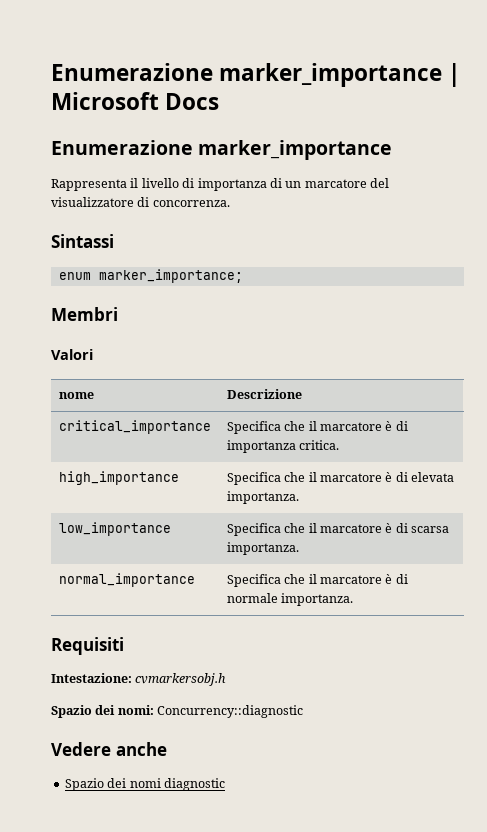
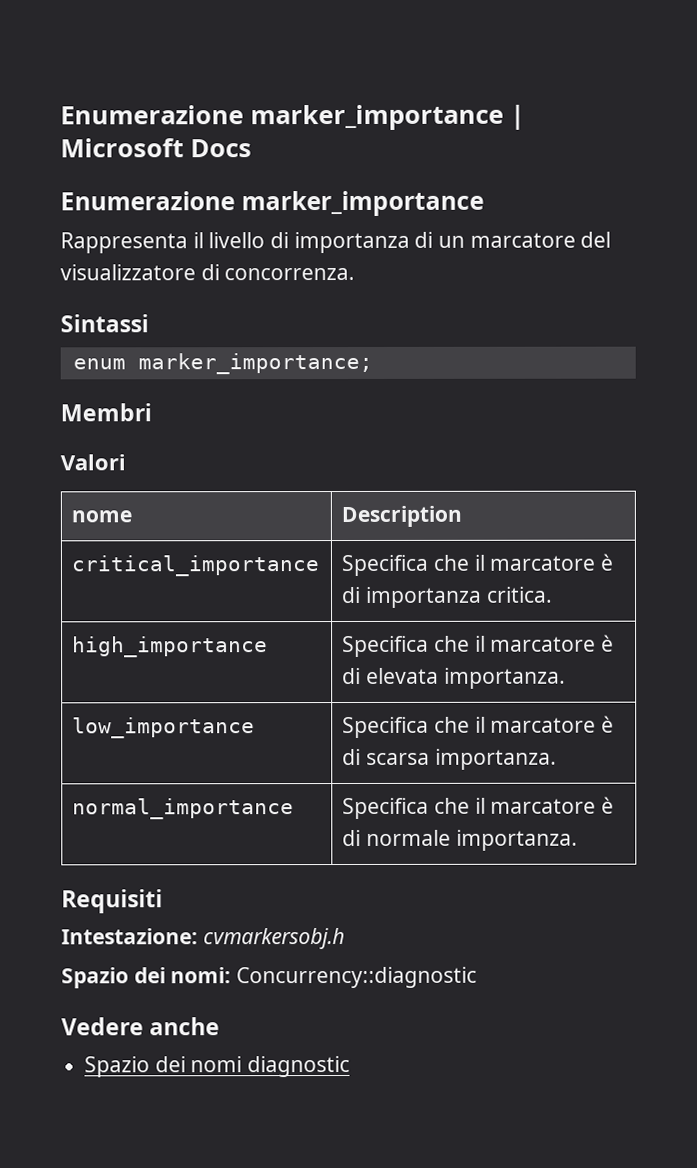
- nome | Descrizione
+ nome | Description

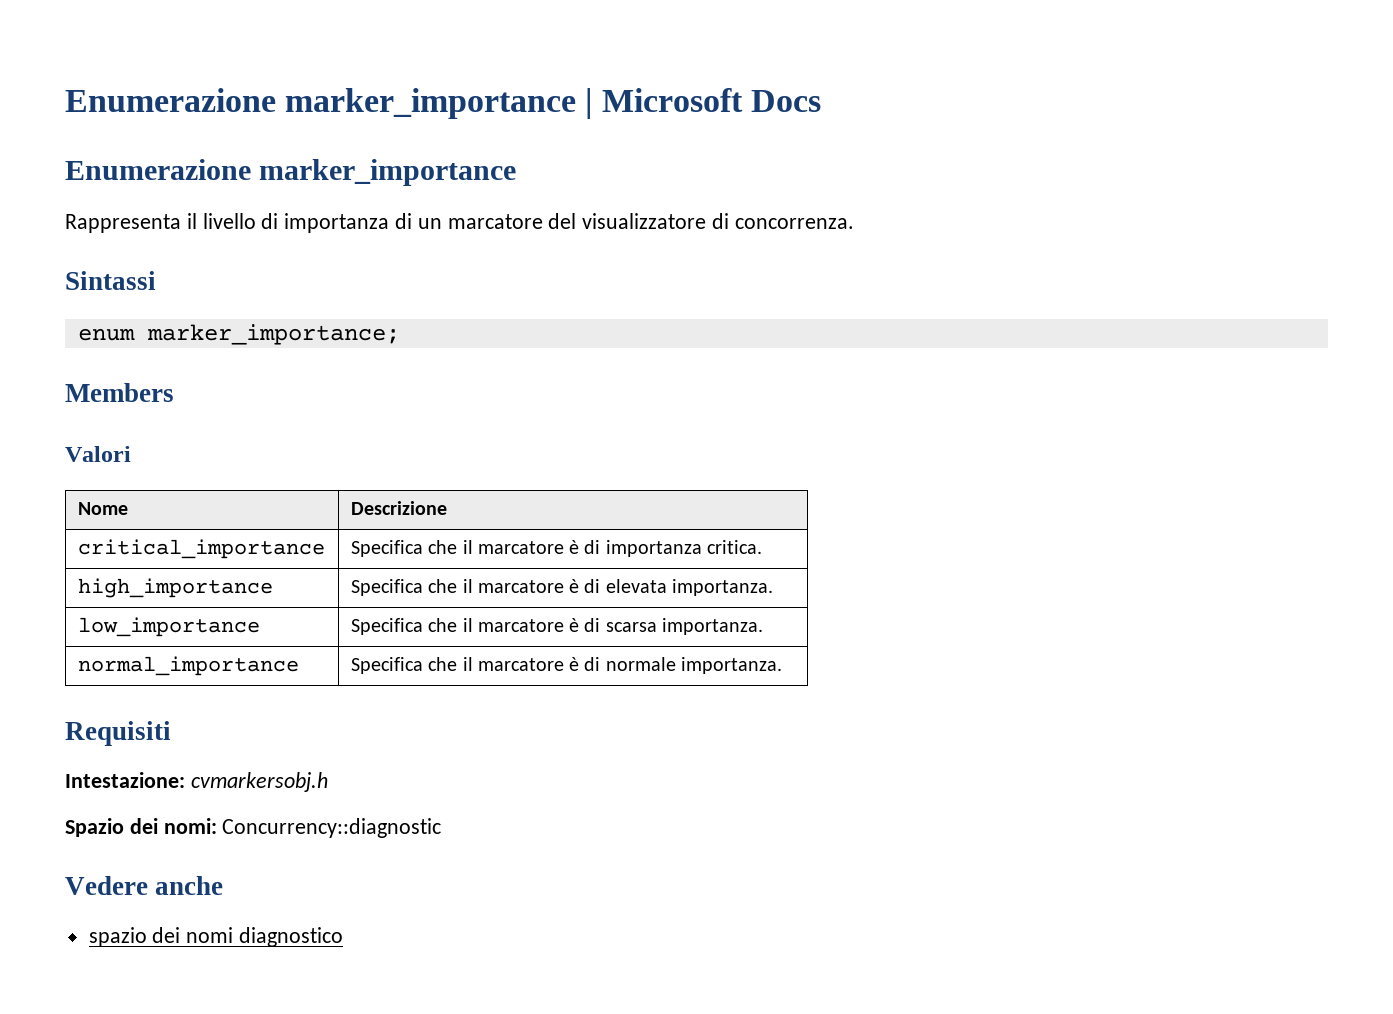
- Membri
+ Members
- nome | Description
+ Nome | Descrizione
- Spazio dei nomi diagnostic
+ spazio dei nomi diagnostico

